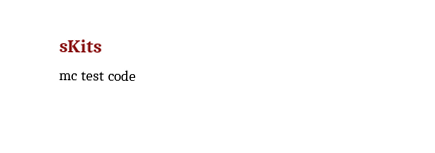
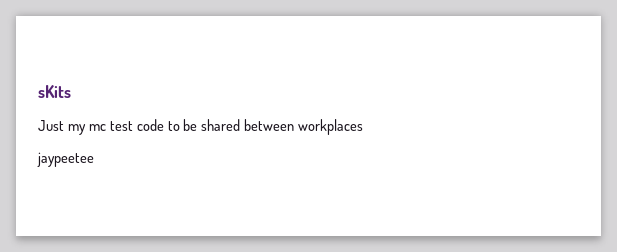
- mc test code
+ Just my mc test code to be shared between workplaces
+ jaypeetee

